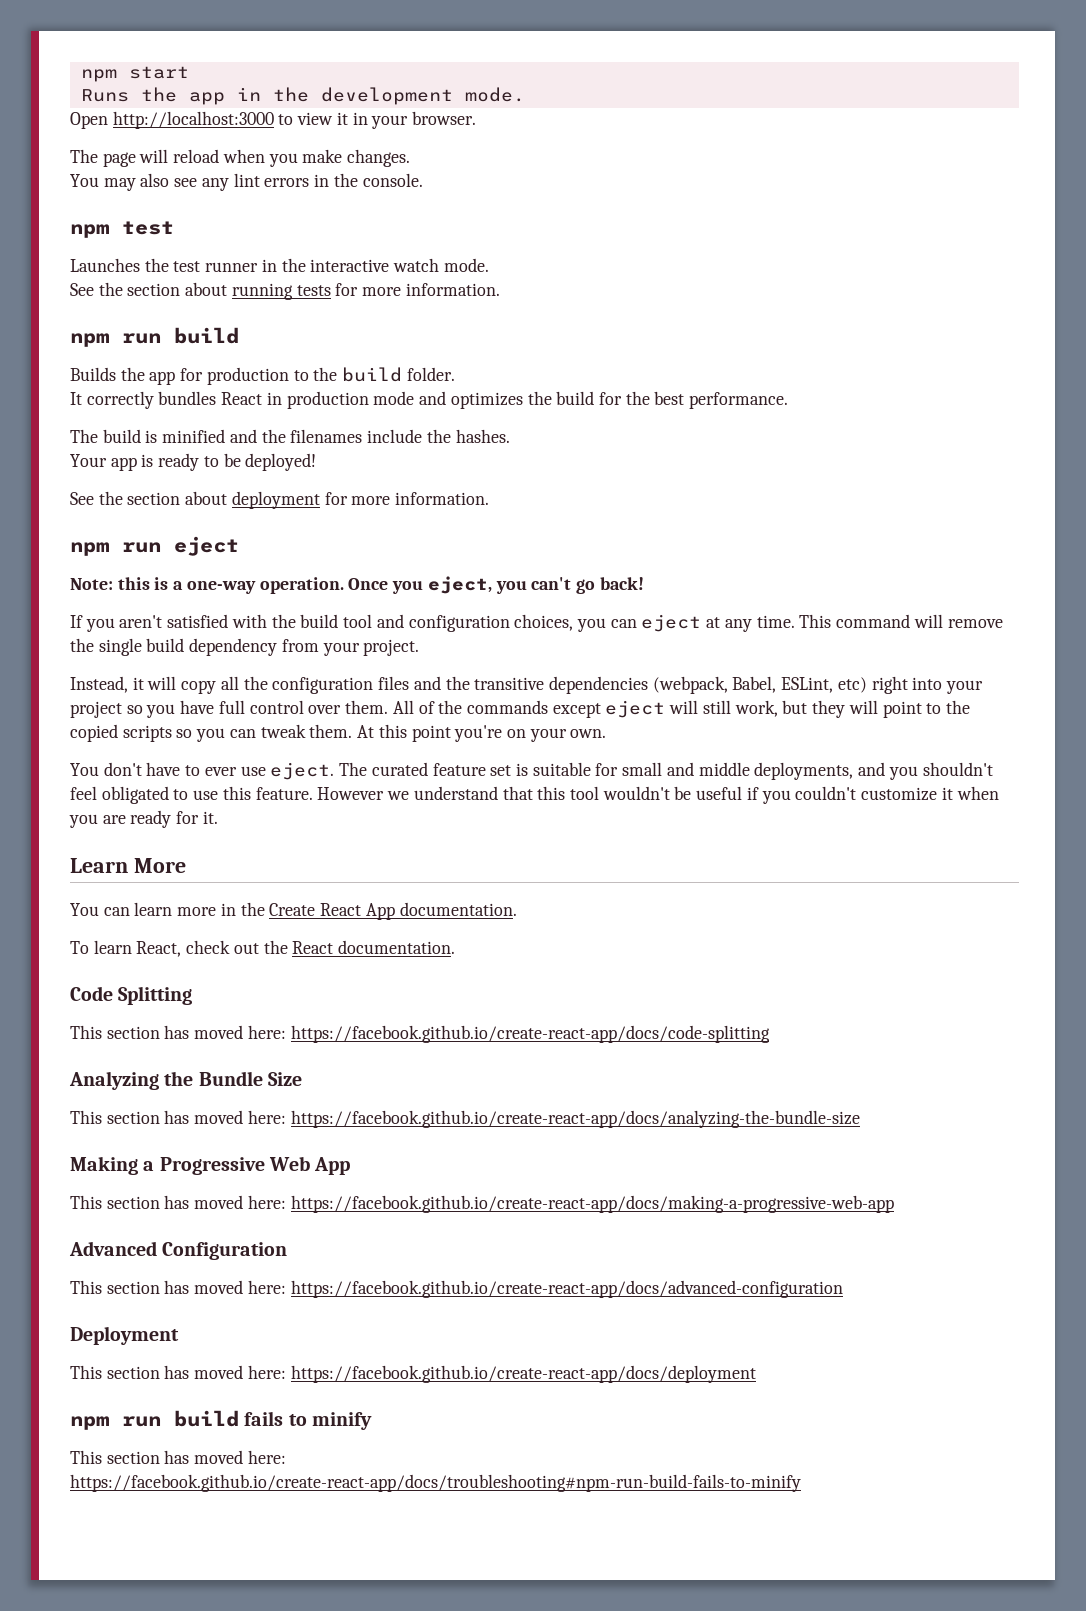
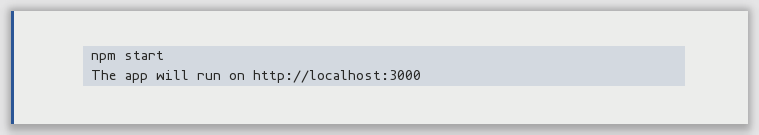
- Runs the app in the development mode.
- Open http://localhost:3000 to view it in your browser.
- The page will reload when you make changes.
- You may also see any lint errors in the console.
- npm test
- Launches the test runner in the interactive watch mode.
- See the section about running tests for more information.
- npm run build
- Builds the app for production to the build folder.
- It correctly bundles React in production mode and optimizes the build for the best performance.
- The build is minified and the filenames include the hashes.
- Your app is ready to be deployed!
- See the section about deployment for more information.
- npm run eject
- Note: this is a one-way operation. Once you eject, you can't go back!
- If you aren't satisfied with the build tool and configuration choices, you can eject at any time. This command will remove the single build dependency from your project.
- Instead, it will copy all the configuration files and the transitive dependencies (webpack, Babel, ESLint, etc) right into your project so you have full control over them. All of the commands except eject will still work, but they will point to the copied scripts so you can tweak them. At this point you're on your own.
- You don't have to ever use eject. The curated feature set is suitable for small and middle deployments, and you shouldn't feel obligated to use this feature. However we understand that this tool wouldn't be useful if you couldn't customize it when you are ready for it.
- Learn More
- You can learn more in the Create React App documentation.
- To learn React, check out the React documentation.
- Code Splitting
- This section has moved here: https://facebook.github.io/create-react-app/docs/code-splitting
- Analyzing the Bundle Size
- This section has moved here: https://facebook.github.io/create-react-app/docs/analyzing-the-bundle-size
- Making a Progressive Web App
- This section has moved here: https://facebook.github.io/create-react-app/docs/making-a-progressive-web-app
- Advanced Configuration
- This section has moved here: https://facebook.github.io/create-react-app/docs/advanced-configuration
- Deployment
- This section has moved here: https://facebook.github.io/create-react-app/docs/deployment
- npm run build fails to minify
- This section has moved here: https://facebook.github.io/create-react-app/docs/troubleshooting#npm-run-build-fails-to-minify
+ The app will run on http://localhost:3000

